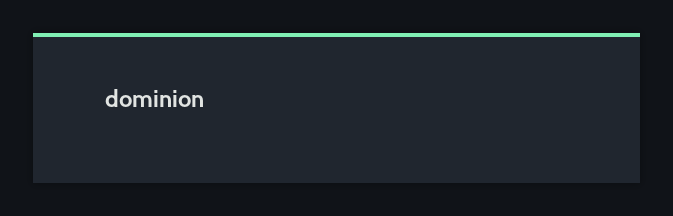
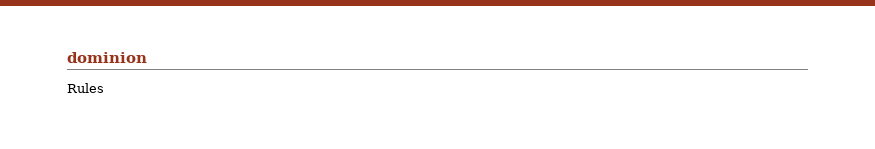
+ Rules

